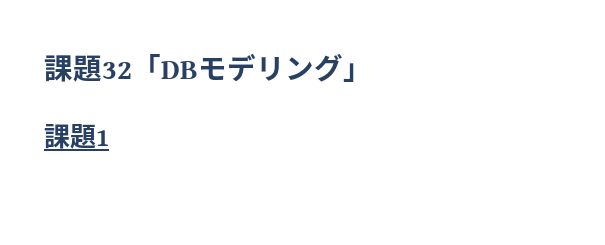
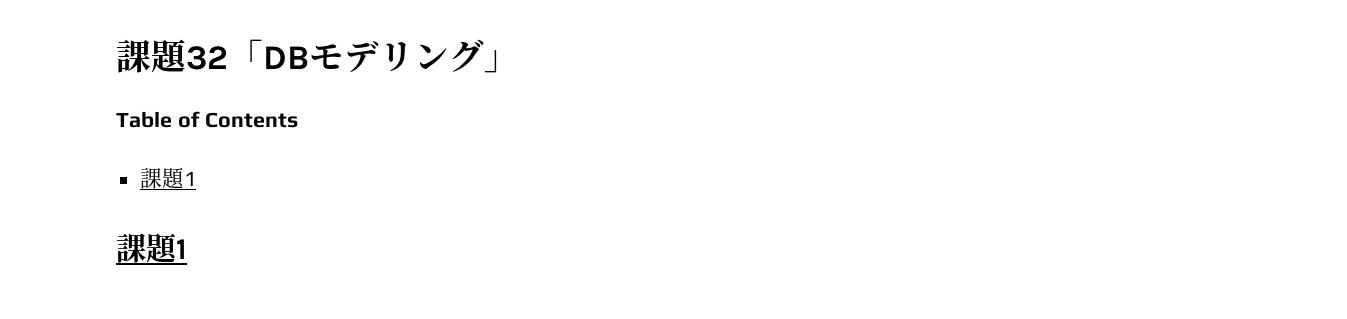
+ Table of Contents
+ 課題1

